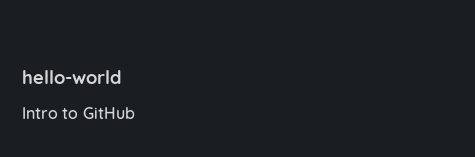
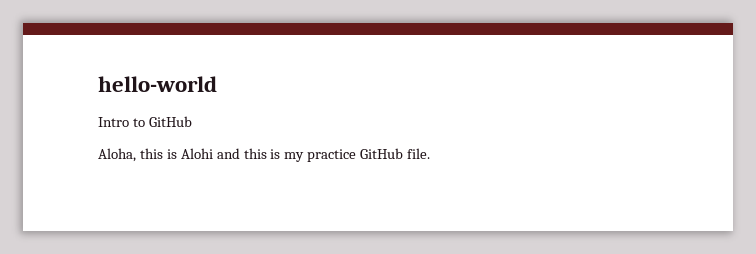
+ Aloha, this is Alohi and this is my practice GitHub file.

